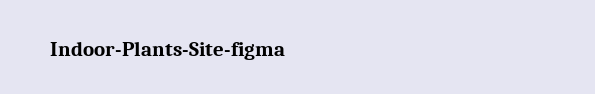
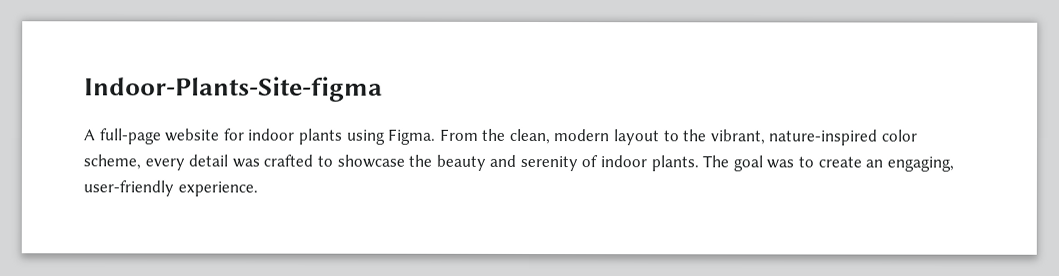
+ A full-page website for indoor plants using Figma. From the clean, modern layout to the vibrant, nature-inspired color scheme, every detail was crafted to showcase the beauty and serenity of indoor plants. The goal was to create an engaging, user-friendly experience.

